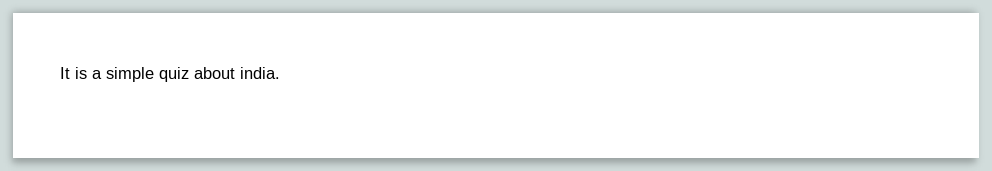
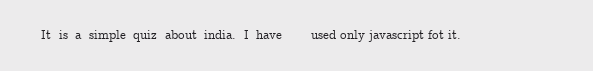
+ I have used only javascript fot it.

